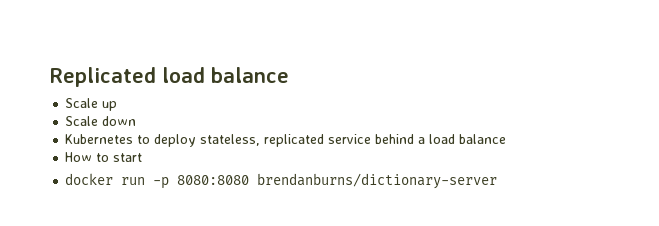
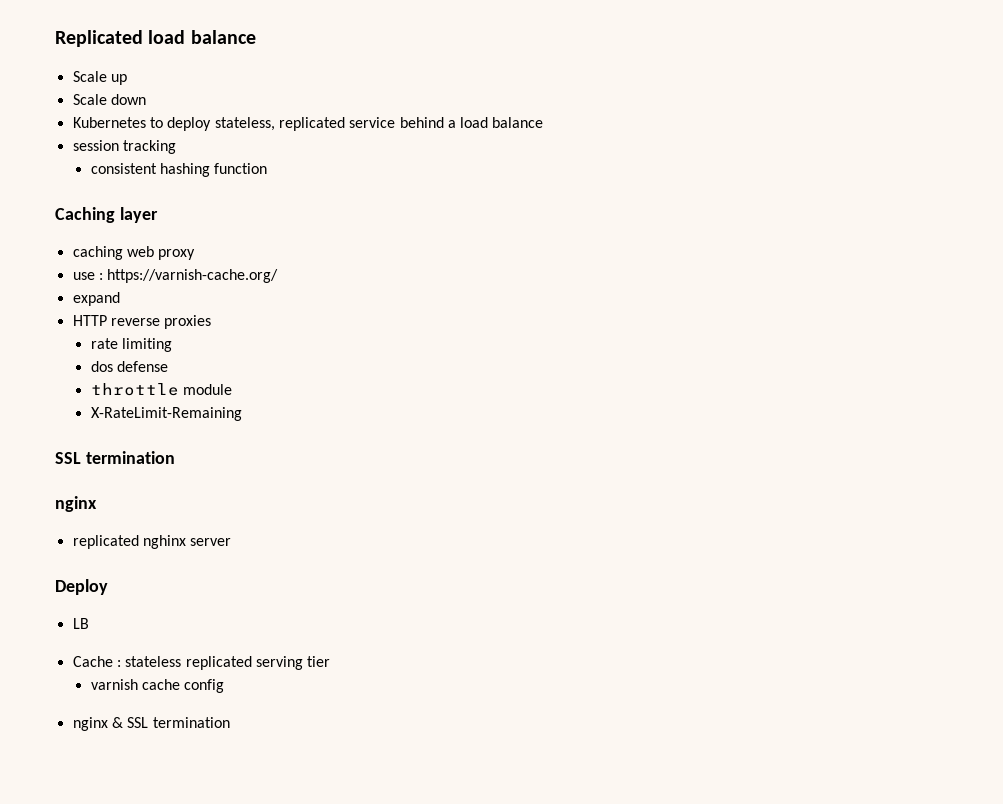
- How to start
- docker run -p 8080:8080 brendanburns/dictionary-server
+ session tracking
+ consistent hashing function
+ Caching layer
+ caching web proxy
+ use : https://varnish-cache.org/
+ expand
+ HTTP reverse proxies
+ rate limiting
+ dos defense
+ throttle module
+ X-RateLimit-Remaining
+ SSL termination
+ nginx
+ replicated nghinx server
+ Deploy
+ LB
+ Cache : stateless replicated serving tier
+ varnish cache config
+ nginx & SSL termination

